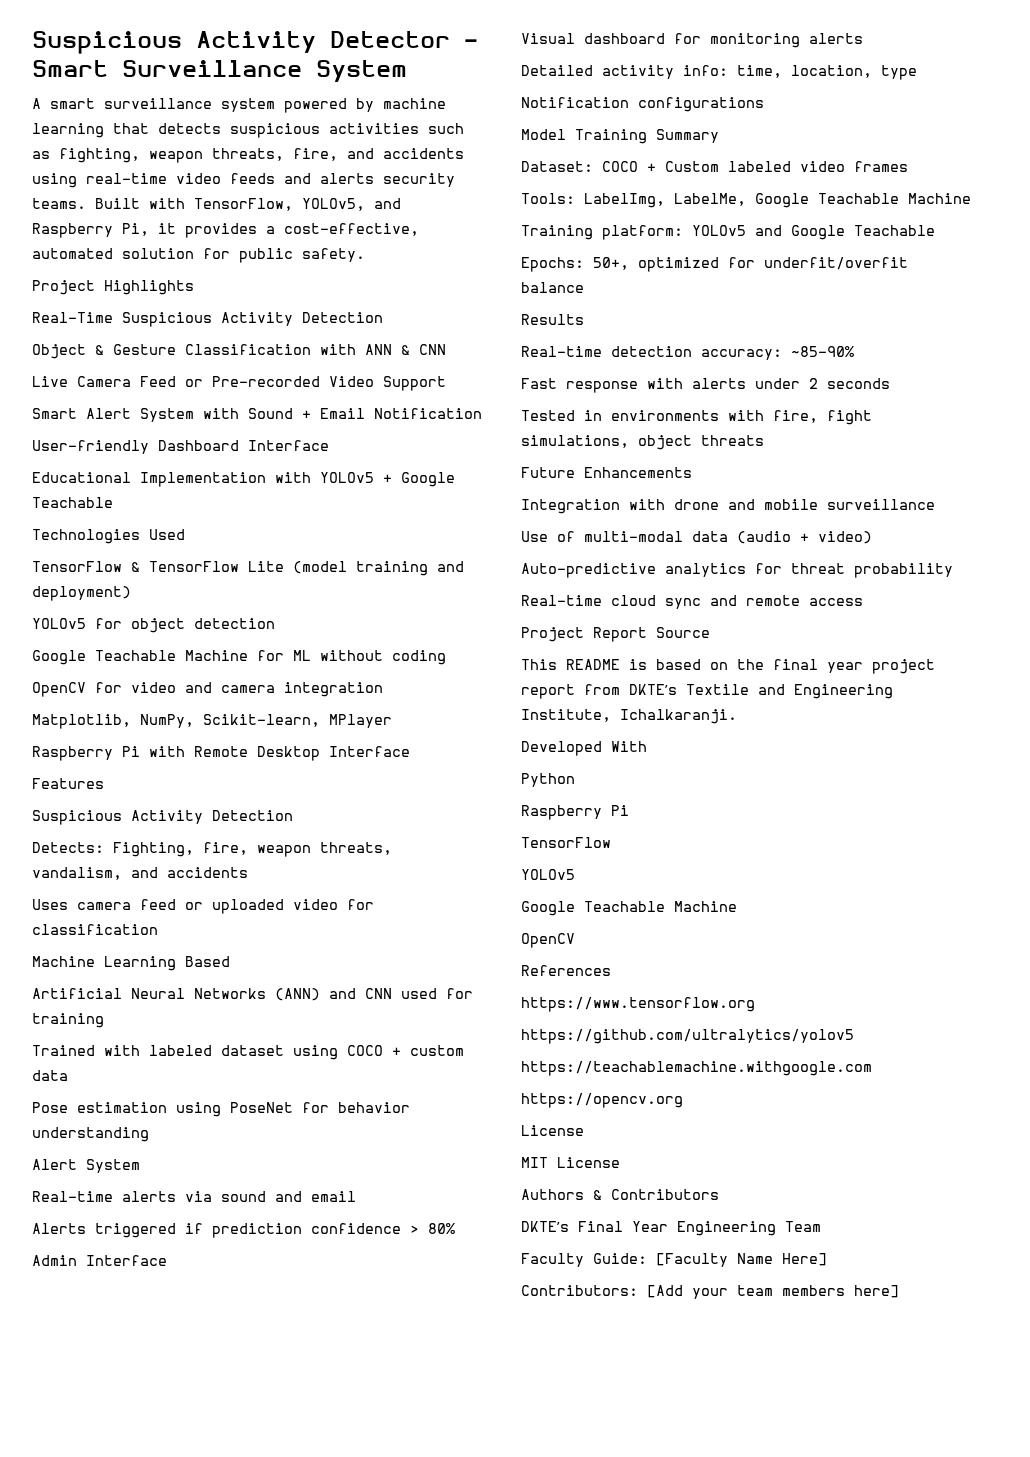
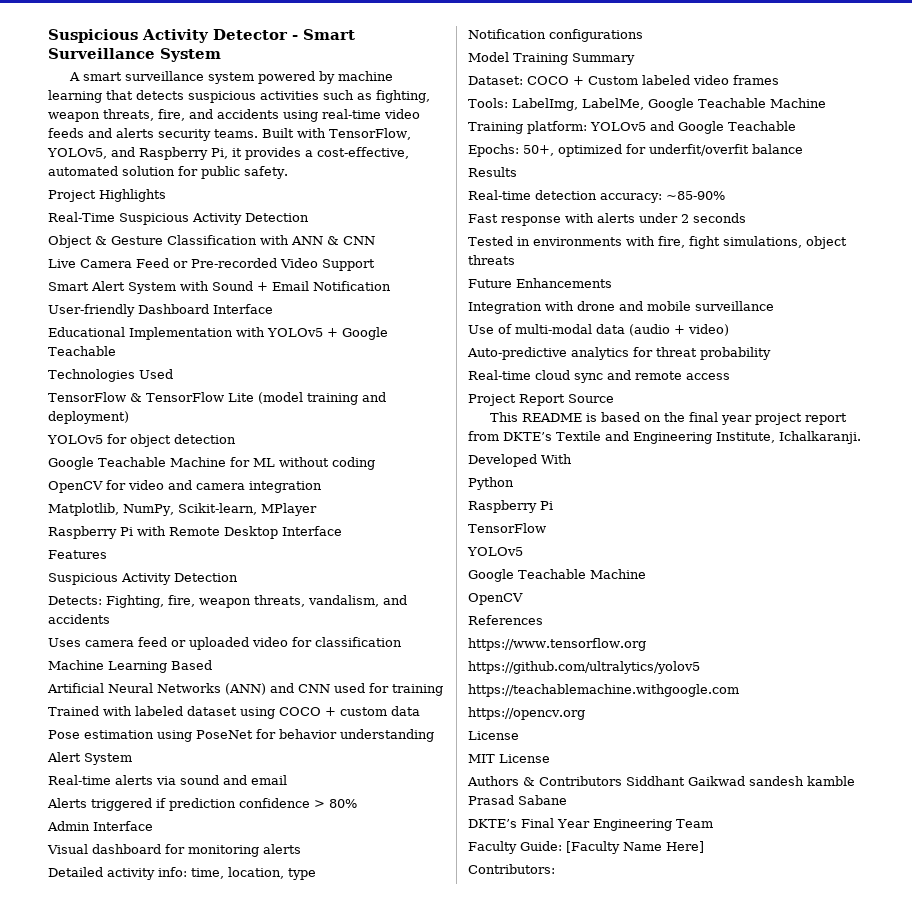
- Authors & Contributors
+ Authors & Contributors Siddhant Gaikwad sandesh kamble Prasad Sabane
- Contributors: [Add your team members here]
+ Contributors:

